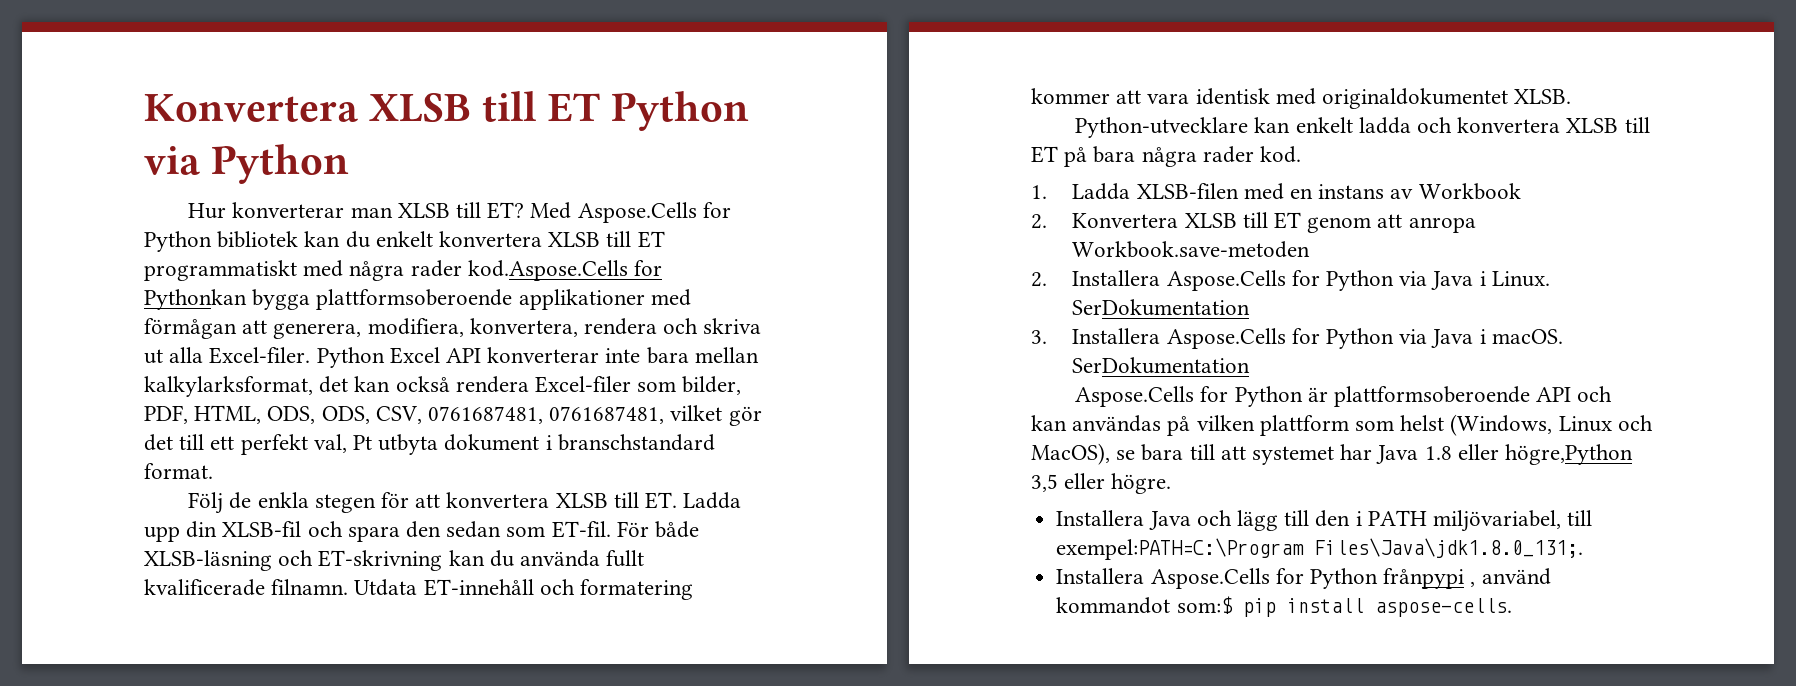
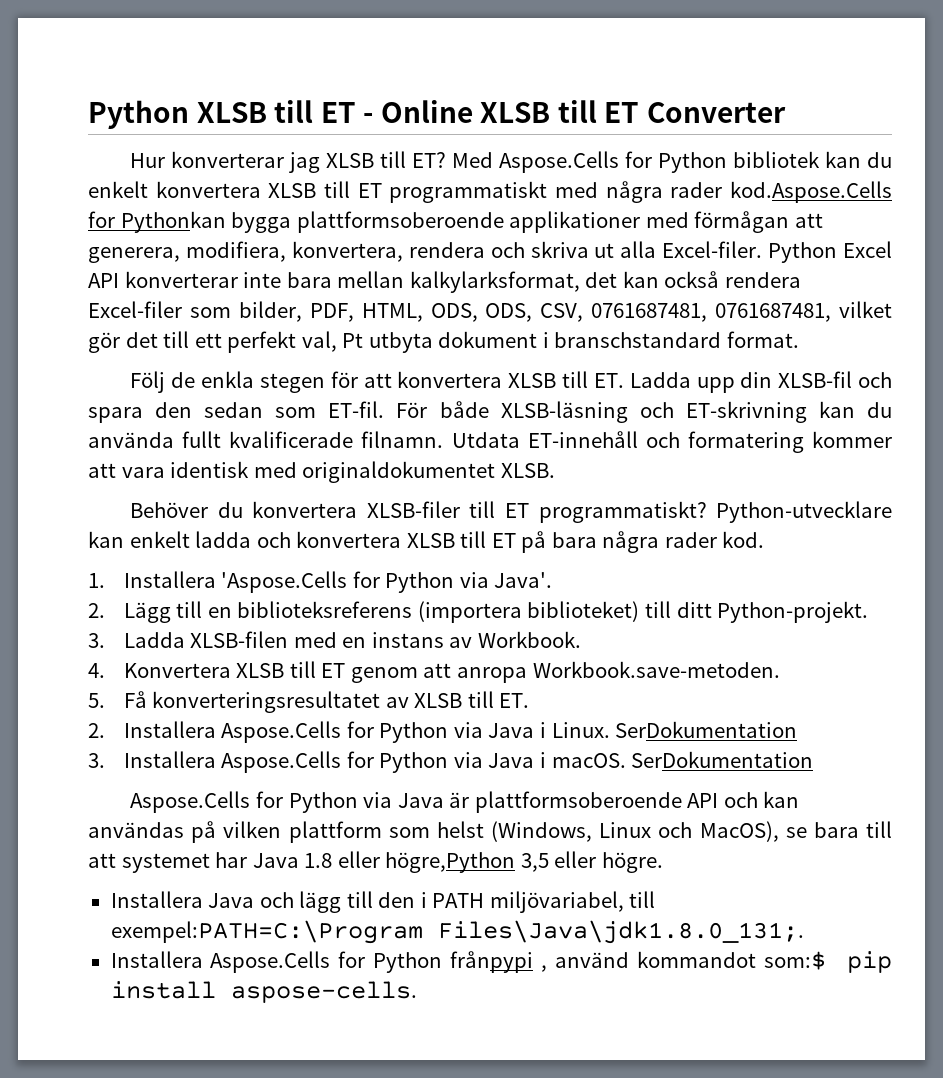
- Konvertera XLSB till ET Python via Python
+ Python XLSB till ET - Online XLSB till ET Converter
- Hur konverterar man XLSB till ET?
+ Hur konverterar jag XLSB till ET?
+ Behöver du konvertera XLSB-filer till ET programmatiskt?
- 1. Ladda XLSB-filen med en instans av Workbook
- 2. Konvertera XLSB till ET genom att anropa Workbook.save-metoden
+ 1. Installera 'Aspose.Cells for Python via Java'.
+ 2. Lägg till en biblioteksreferens (importera biblioteket) till ditt Python-projekt.
+ 3. Ladda XLSB-filen med en instans av Workbook.
+ 4. Konvertera XLSB till ET genom att anropa Workbook.save-metoden.
+ 5. Få konverteringsresultatet av XLSB till ET.
- Aspose.Cells for Python är plattformsoberoende API och kan användas på vilken plattform som helst (Windows, Linux och MacOS), se bara till att systemet har Java 1.8 eller högre,Python 3,5 eller högre.
+ Aspose.Cells for Python via Java är plattformsoberoende API och kan användas på vilken plattform som helst (Windows, Linux och MacOS), se bara till att systemet har Java 1.8 eller högre,Python 3,5 eller högre.

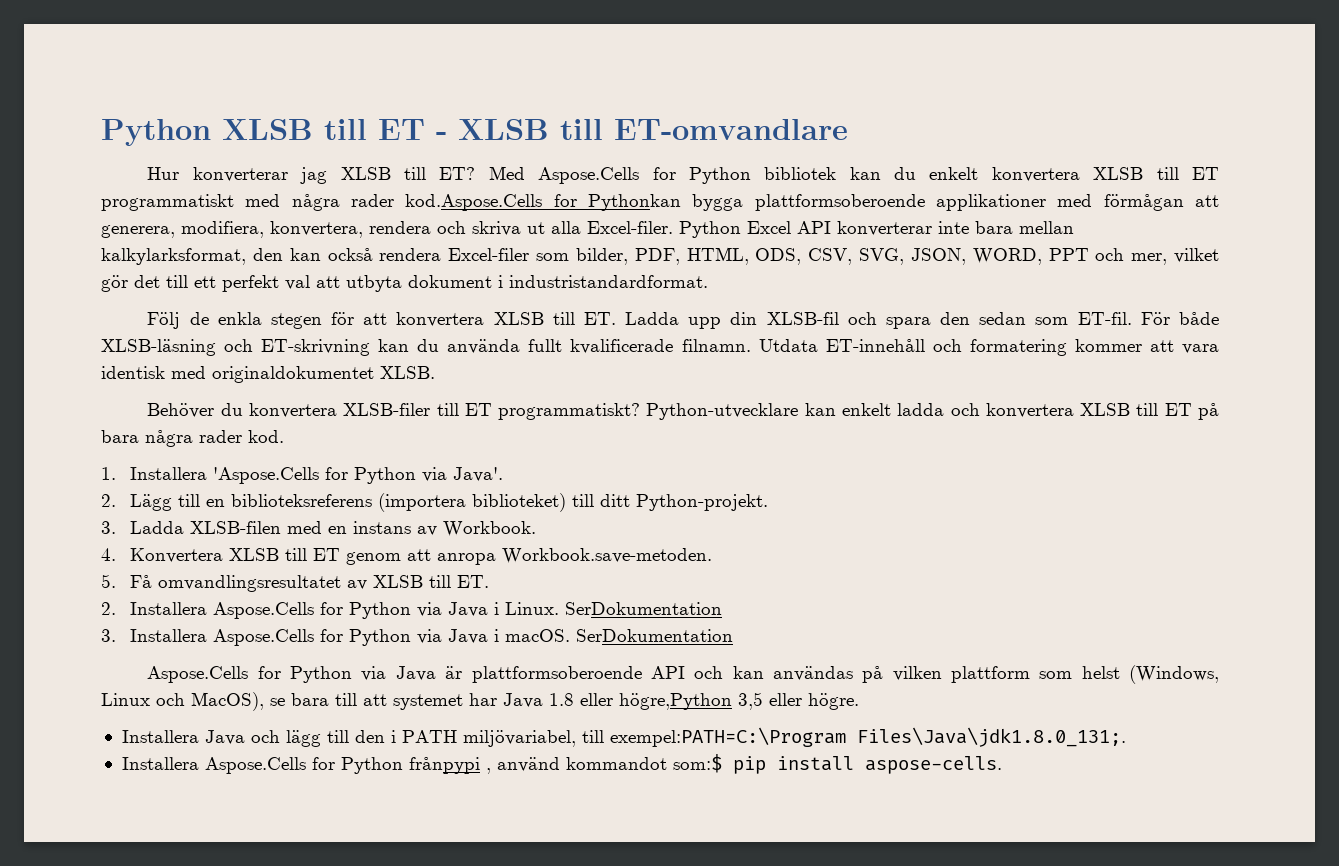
- Python XLSB till ET - Online XLSB till ET Converter
+ Python XLSB till ET - XLSB till ET-omvandlare
- Python Excel API konverterar inte bara mellan kalkylarksformat, det kan också rendera Excel-filer som bilder, PDF, HTML, ODS, ODS, CSV, 0761687481, 0761687481, vilket gör det till ett perfekt val, Pt utbyta dokument i branschstandard format.
+ Python Excel API konverterar inte bara mellan kalkylarksformat, den kan också rendera Excel-filer som bilder, PDF, HTML, ODS, CSV, SVG, JSON, WORD, PPT och mer, vilket gör det till ett perfekt val att utbyta dokument i industristandardformat.
- 5. Få konverteringsresultatet av XLSB till ET.
+ 5. Få omvandlingsresultatet av XLSB till ET.

